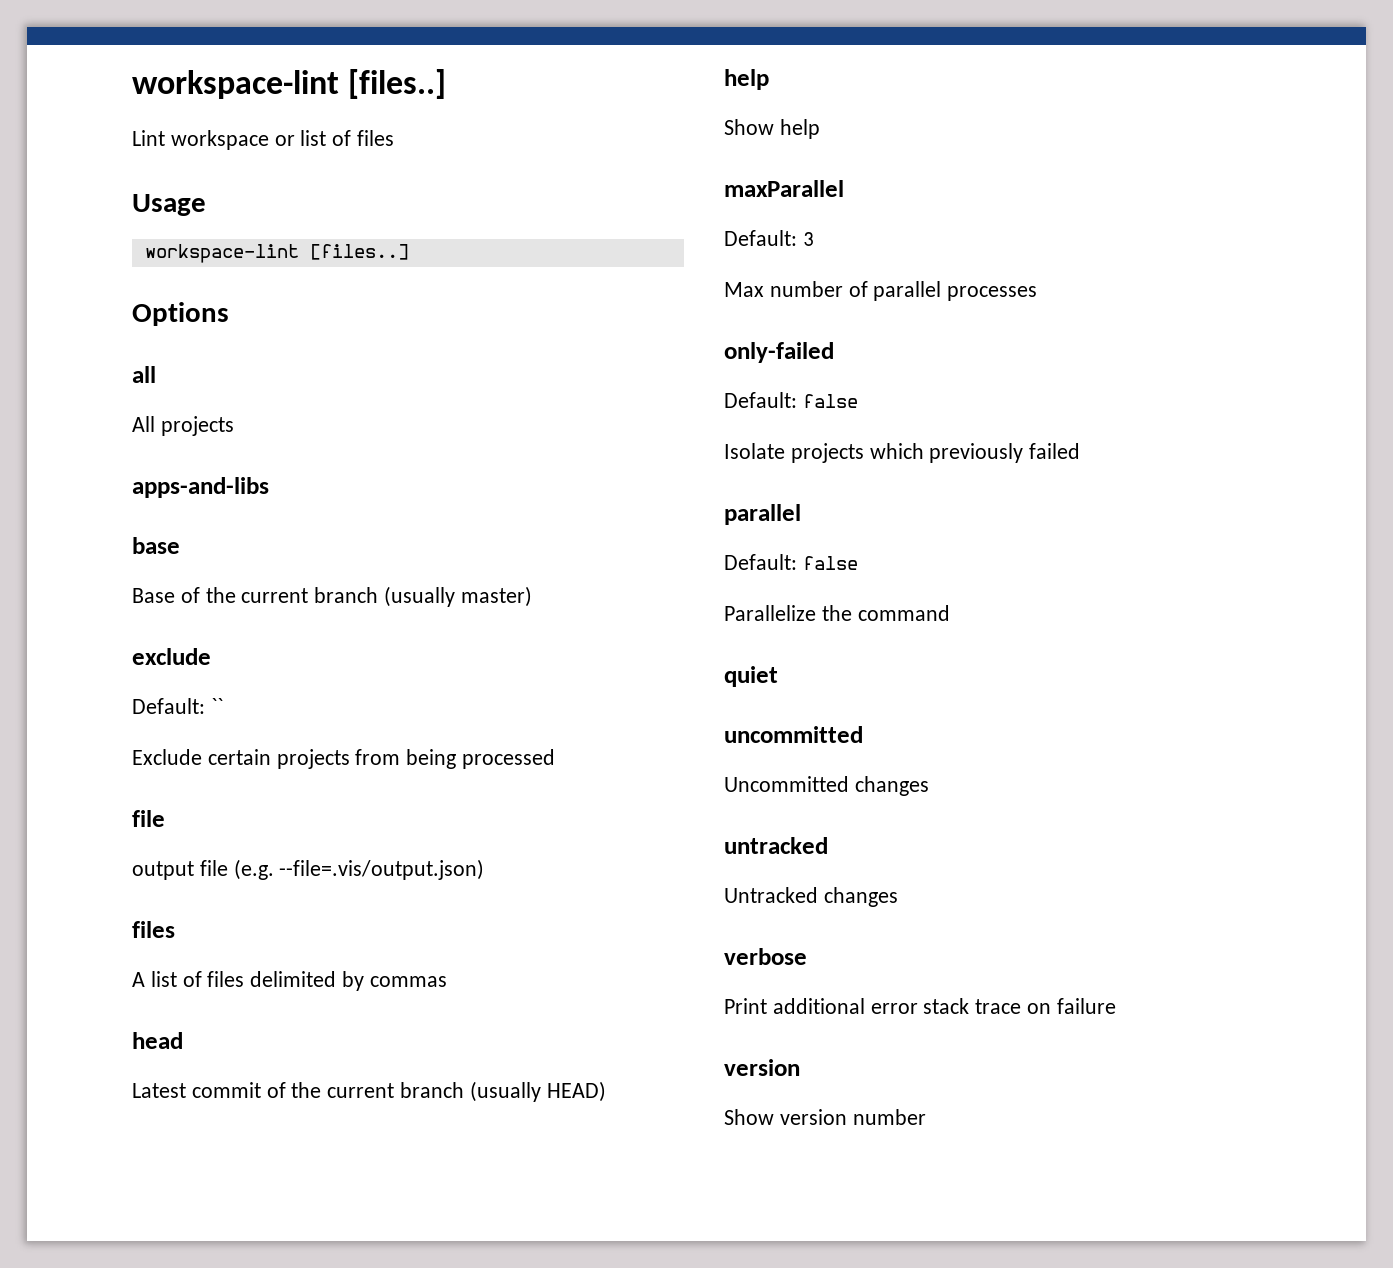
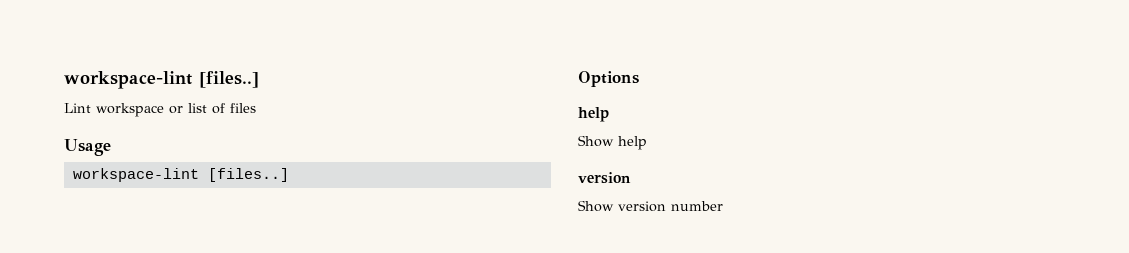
  Options
- all
- All projects
- apps-and-libs
- base
- Base of the current branch (usually master)
- exclude
- Default: ``
- Exclude certain projects from being processed
- file
- output file (e.g. --file=.vis/output.json)
- files
- A list of files delimited by commas
- head
- Latest commit of the current branch (usually HEAD)
  help
  Show help
- maxParallel
- Default: 3
- Max number of parallel processes
- only-failed
- Default: false
- Isolate projects which previously failed
- parallel
- Default: false
- Parallelize the command
- quiet
- uncommitted
- Uncommitted changes
- untracked
- Untracked changes
- verbose
- Print additional error stack trace on failure

